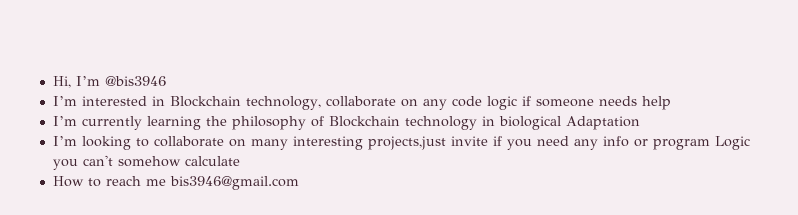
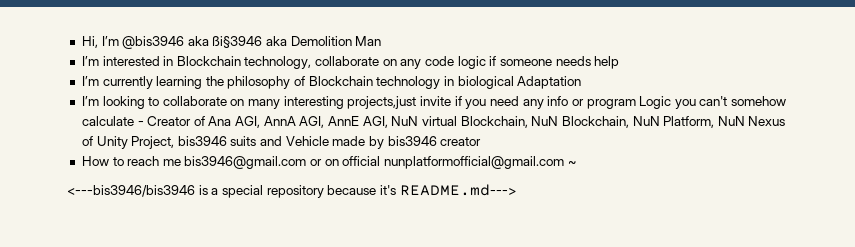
- Hi, I’m @bis3946
+ Hi, I’m @bis3946 aka ßi§3946 aka Demolition Man
- I’m looking to collaborate on many interesting projects,just invite if you need any info or program Logic you can't somehow calculate
+ I’m looking to collaborate on many interesting projects,just invite if you need any info or program Logic you can't somehow calculate - Creator of Ana AGI, AnnA AGI, AnnE AGI, NuN virtual Blockchain, NuN Blockchain, NuN Platform, NuN Nexus of Unity Project, bis3946 suits and Vehicle made by bis3946 creator
- How to reach me bis3946@gmail.com
+ How to reach me bis3946@gmail.com or on official nunplatformofficial@gmail.com ~
+ <---bis3946/bis3946 is a special repository because it's README.md--->

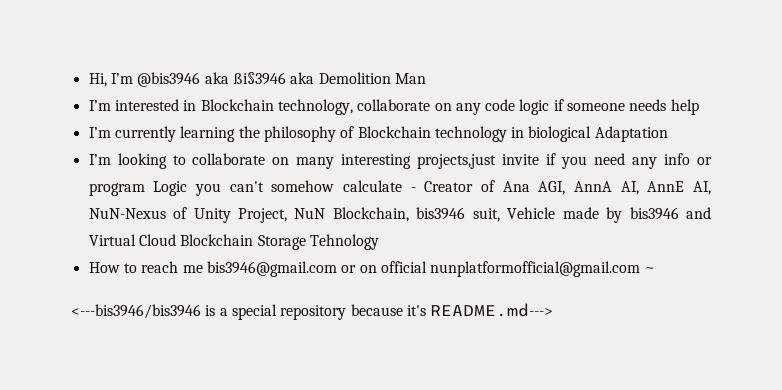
- I’m looking to collaborate on many interesting projects,just invite if you need any info or program Logic you can't somehow calculate - Creator of Ana AGI, AnnA AGI, AnnE AGI, NuN virtual Blockchain, NuN Blockchain, NuN Platform, NuN Nexus of Unity Project, bis3946 suits and Vehicle made by bis3946 creator
+ I’m looking to collaborate on many interesting projects,just invite if you need any info or program Logic you can't somehow calculate - Creator of Ana AGI, AnnA AI, AnnE AI, NuN-Nexus of Unity Project, NuN Blockchain, bis3946 suit, Vehicle made by bis3946 and Virtual Cloud Blockchain Storage Tehnology

